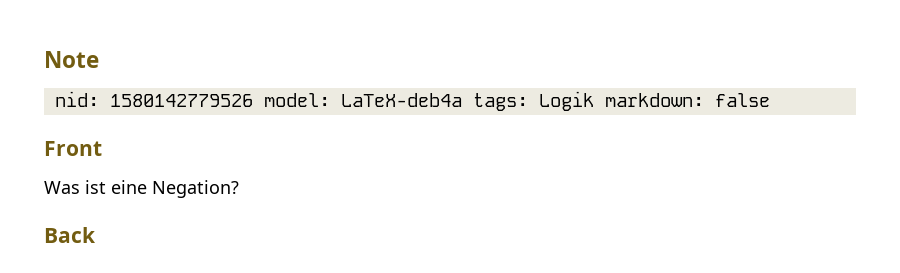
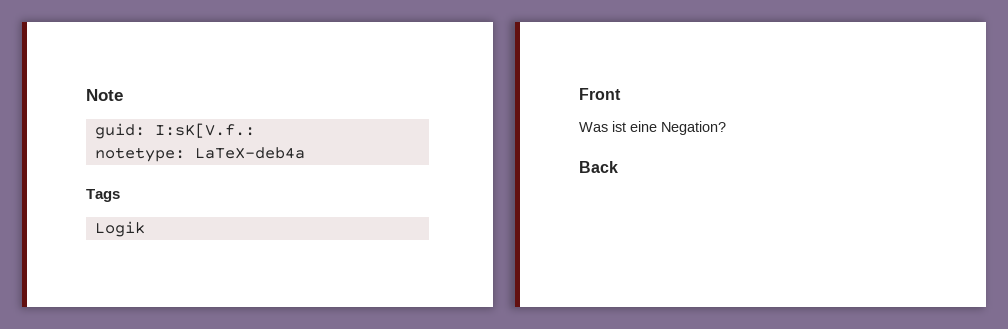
- nid: 1580142779526 model: LaTeX-deb4a tags: Logik markdown: false
+ guid: I:sK[V.f.:
+ notetype: LaTeX-deb4a
+ Tags
+ Logik

